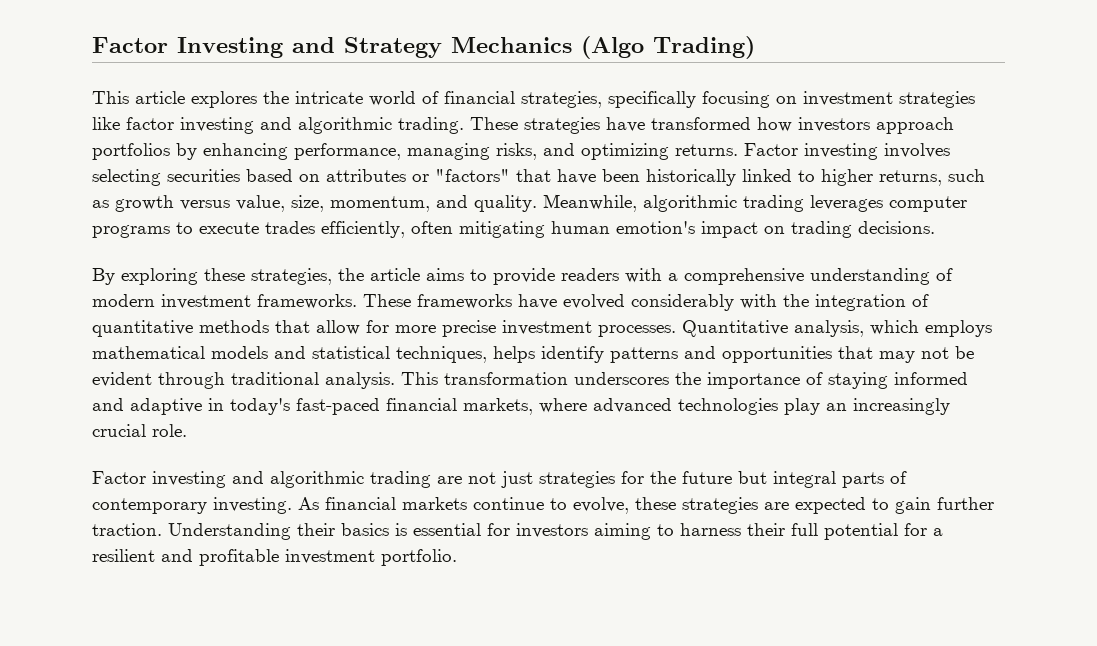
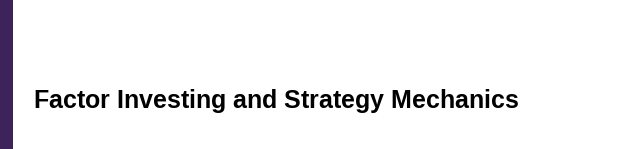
- Factor Investing and Strategy Mechanics (Algo Trading)
- This article explores the intricate world of financial strategies, specifically focusing on investment strategies like factor investing and algorithmic trading. These strategies have transformed how investors approach portfolios by enhancing performance, managing risks, and optimizing returns. Factor investing involves selecting securities based on attributes or "factors" that have been historically linked to higher returns, such as growth versus value, size, momentum, and quality. Meanwhile, algorithmic trading leverages computer programs to execute trades efficiently, often mitigating human emotion's impact on trading decisions.
- By exploring these strategies, the article aims to provide readers with a comprehensive understanding of modern investment frameworks. These frameworks have evolved considerably with the integration of quantitative methods that allow for more precise investment processes. Quantitative analysis, which employs mathematical models and statistical techniques, helps identify patterns and opportunities that may not be evident through traditional analysis. This transformation underscores the importance of staying informed and adaptive in today's fast-paced financial markets, where advanced technologies play an increasingly crucial role.
- Factor investing and algorithmic trading are not just strategies for the future but integral parts of contemporary investing. As financial markets continue to evolve, these strategies are expected to gain further traction. Understanding their basics is essential for investors aiming to harness their full potential for a resilient and profitable investment portfolio.
+ Factor Investing and Strategy Mechanics

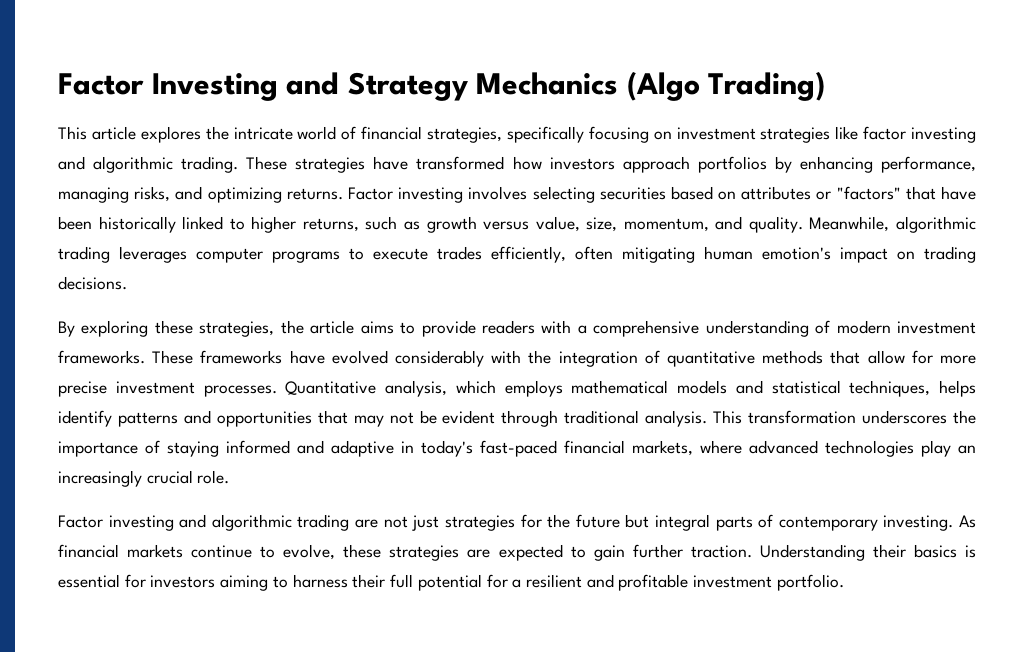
- Factor Investing and Strategy Mechanics
+ Factor Investing and Strategy Mechanics (Algo Trading)
+ This article explores the intricate world of financial strategies, specifically focusing on investment strategies like factor investing and algorithmic trading. These strategies have transformed how investors approach portfolios by enhancing performance, managing risks, and optimizing returns. Factor investing involves selecting securities based on attributes or "factors" that have been historically linked to higher returns, such as growth versus value, size, momentum, and quality. Meanwhile, algorithmic trading leverages computer programs to execute trades efficiently, often mitigating human emotion's impact on trading decisions.
+ By exploring these strategies, the article aims to provide readers with a comprehensive understanding of modern investment frameworks. These frameworks have evolved considerably with the integration of quantitative methods that allow for more precise investment processes. Quantitative analysis, which employs mathematical models and statistical techniques, helps identify patterns and opportunities that may not be evident through traditional analysis. This transformation underscores the importance of staying informed and adaptive in today's fast-paced financial markets, where advanced technologies play an increasingly crucial role.
+ Factor investing and algorithmic trading are not just strategies for the future but integral parts of contemporary investing. As financial markets continue to evolve, these strategies are expected to gain further traction. Understanding their basics is essential for investors aiming to harness their full potential for a resilient and profitable investment portfolio.

